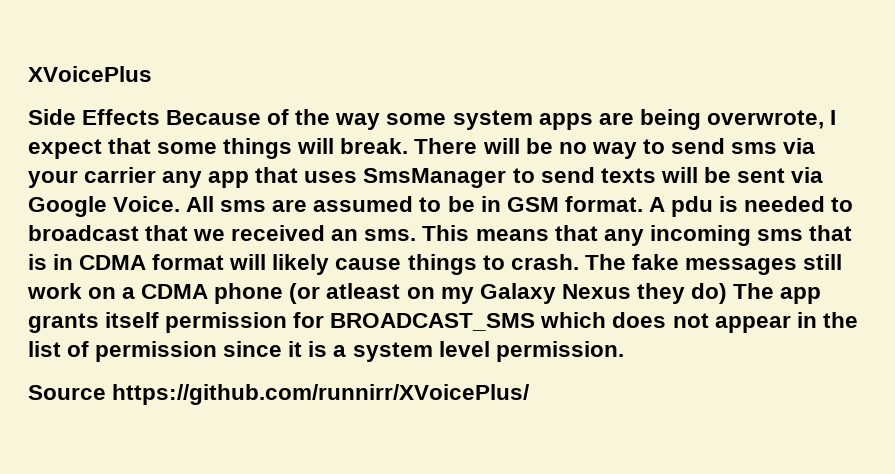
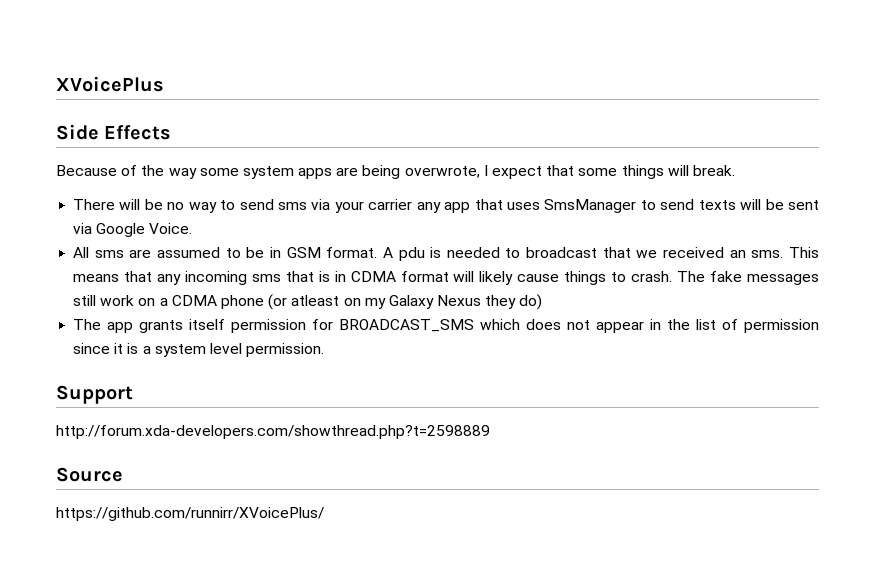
- Side Effects Because of the way some system apps are being overwrote, I expect that some things will break. There will be no way to send sms via your carrier any app that uses SmsManager to send texts will be sent via Google Voice. All sms are assumed to be in GSM format.
+ Side Effects
+ Because of the way some system apps are being overwrote, I expect that some things will break.
+ There will be no way to send sms via your carrier any app that uses SmsManager to send texts will be sent via Google Voice.
+ All sms are assumed to be in GSM format.
- The fake messages still work on a CDMA phone (or atleast on my Galaxy Nexus they do) The app grants itself permission for BROADCAST_SMS which does not appear in the list of permission since it is a system level permission.
+ The fake messages still work on a CDMA phone (or atleast on my Galaxy Nexus they do)
+ The app grants itself permission for BROADCAST_SMS which does not appear in the list of permission since it is a system level permission.
+ Support
+ http://forum.xda-developers.com/showthread.php?t=2598889
- Source https://github.com/runnirr/XVoicePlus/
+ Source
+ https://github.com/runnirr/XVoicePlus/

